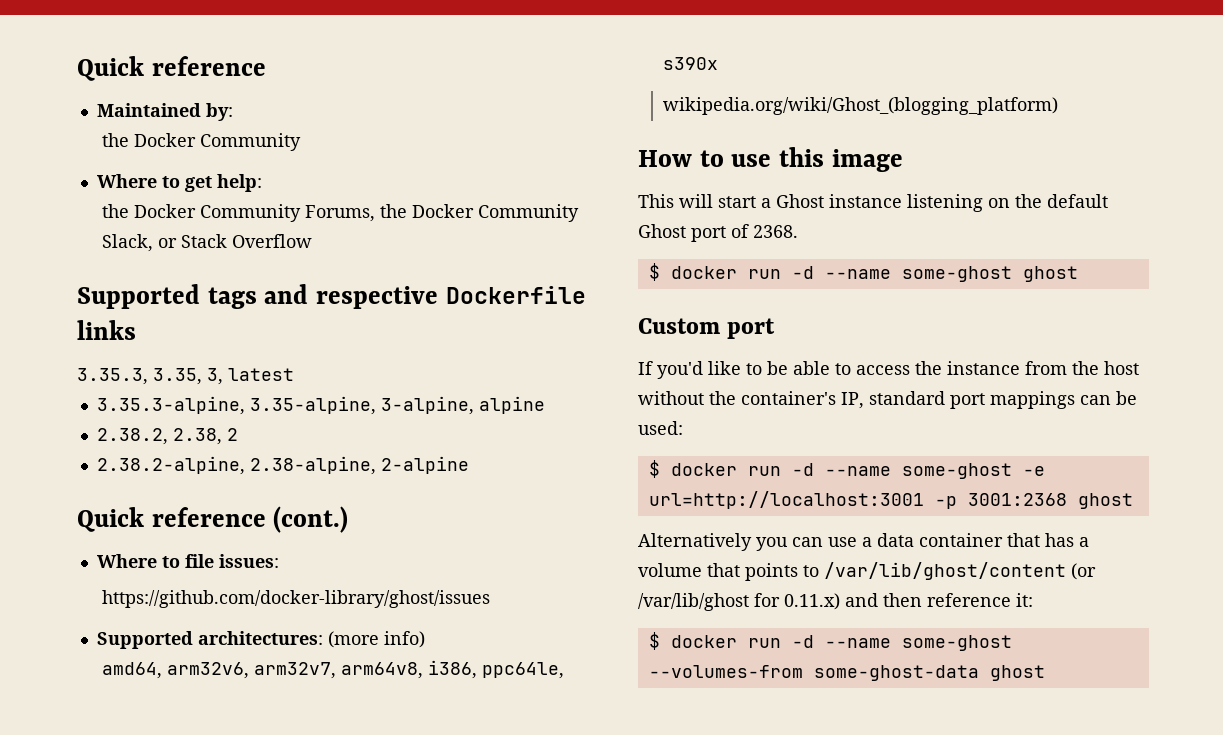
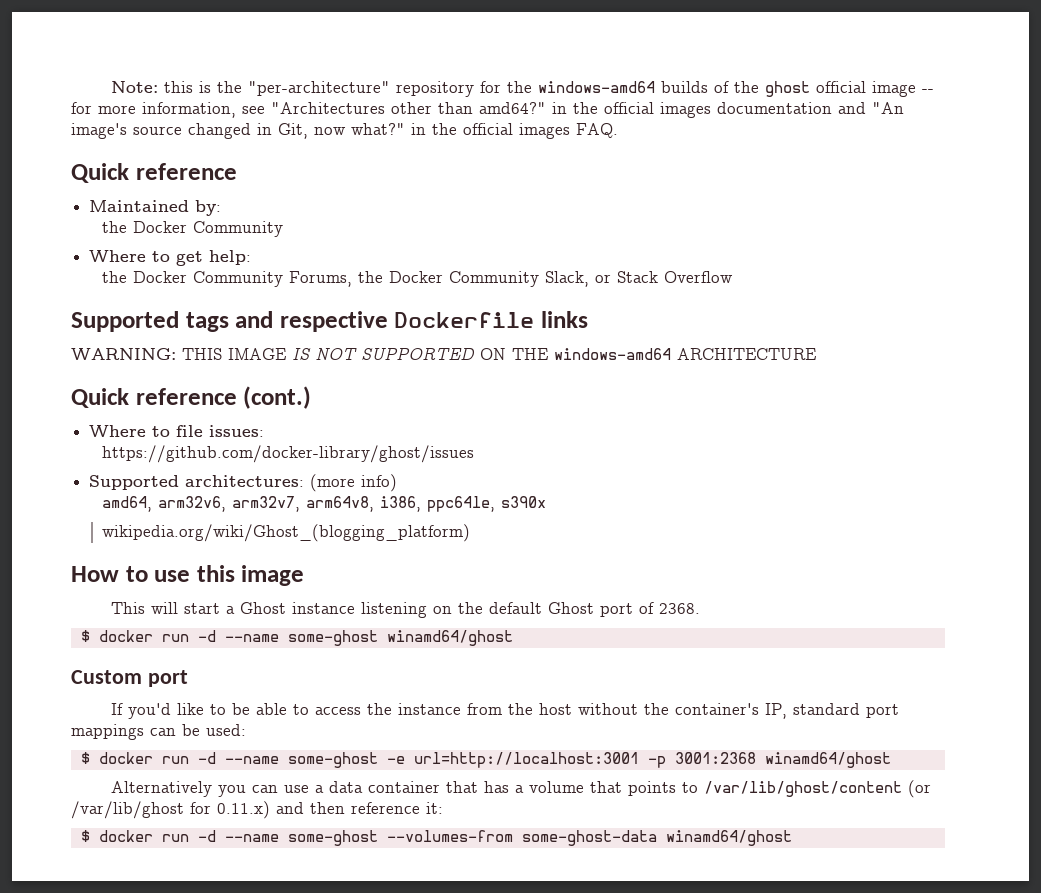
+ Note: this is the "per-architecture" repository for the windows-amd64 builds of the ghost official image -- for more information, see "Architectures other than amd64?" in the official images documentation and "An image's source changed in Git, now what?" in the official images FAQ.
- 3.35.3, 3.35, 3, latest
- 3.35.3-alpine, 3.35-alpine, 3-alpine, alpine
- 2.38.2, 2.38, 2
- 2.38.2-alpine, 2.38-alpine, 2-alpine
+ WARNING: THIS IMAGE IS NOT SUPPORTED ON THE windows-amd64 ARCHITECTURE
- $ docker run -d --name some-ghost ghost
+ $ docker run -d --name some-ghost winamd64/ghost
- $ docker run -d --name some-ghost -e url=http://localhost:3001 -p 3001:2368 ghost
+ $ docker run -d --name some-ghost -e url=http://localhost:3001 -p 3001:2368 winamd64/ghost
- $ docker run -d --name some-ghost --volumes-from some-ghost-data ghost
+ $ docker run -d --name some-ghost --volumes-from some-ghost-data winamd64/ghost

